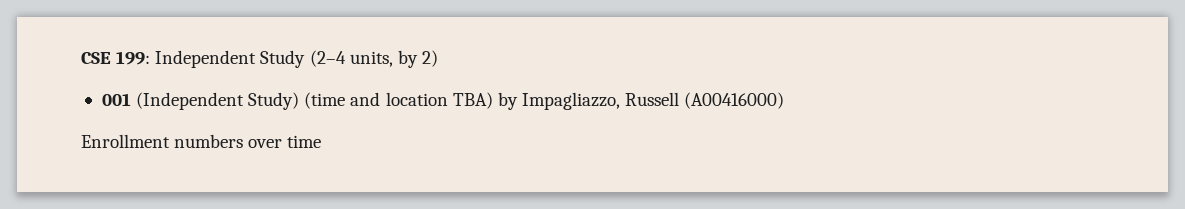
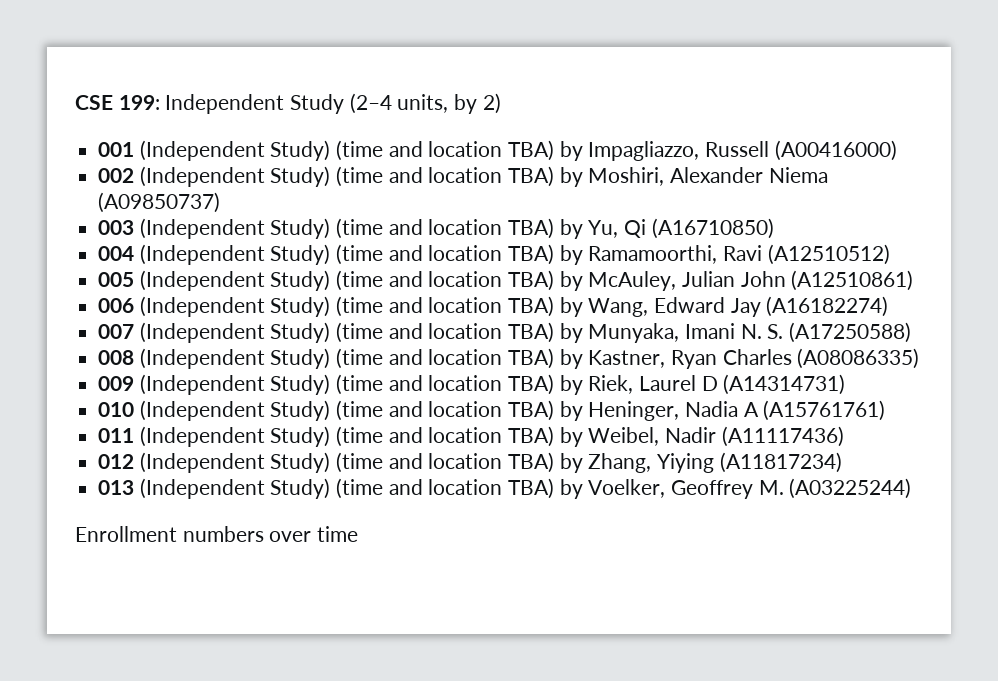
+ 002 (Independent Study) (time and location TBA) by Moshiri, Alexander Niema (A09850737)
+ 003 (Independent Study) (time and location TBA) by Yu, Qi (A16710850)
+ 004 (Independent Study) (time and location TBA) by Ramamoorthi, Ravi (A12510512)
+ 005 (Independent Study) (time and location TBA) by McAuley, Julian John (A12510861)
+ 006 (Independent Study) (time and location TBA) by Wang, Edward Jay (A16182274)
+ 007 (Independent Study) (time and location TBA) by Munyaka, Imani N. S. (A17250588)
+ 008 (Independent Study) (time and location TBA) by Kastner, Ryan Charles (A08086335)
+ 009 (Independent Study) (time and location TBA) by Riek, Laurel D (A14314731)
+ 010 (Independent Study) (time and location TBA) by Heninger, Nadia A (A15761761)
+ 011 (Independent Study) (time and location TBA) by Weibel, Nadir (A11117436)
+ 012 (Independent Study) (time and location TBA) by Zhang, Yiying (A11817234)
+ 013 (Independent Study) (time and location TBA) by Voelker, Geoffrey M. (A03225244)

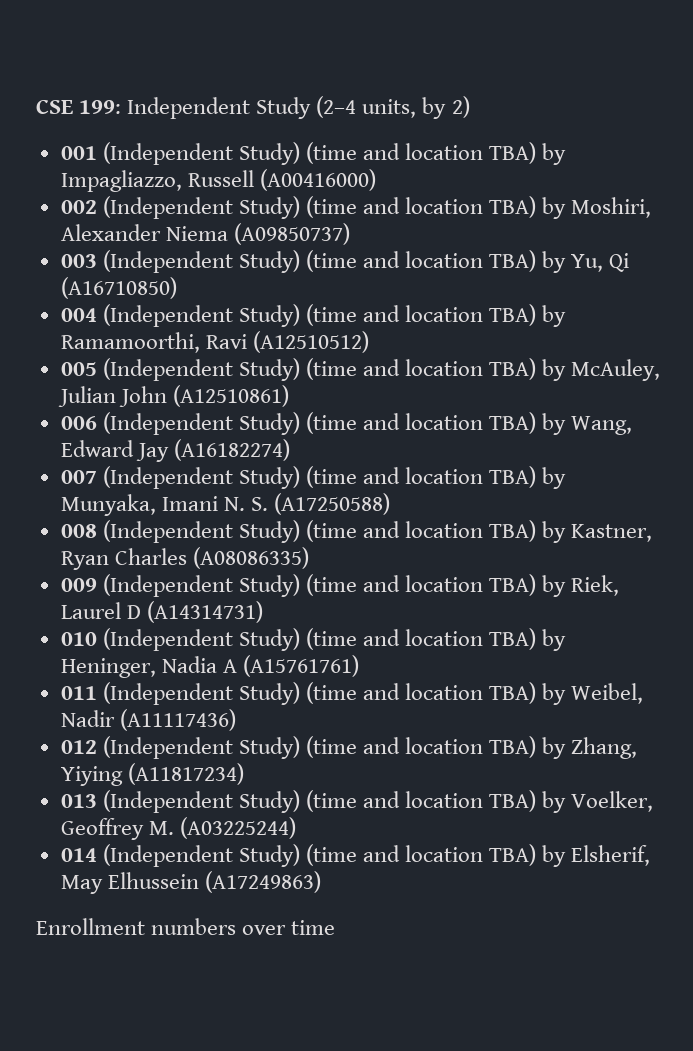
+ 014 (Independent Study) (time and location TBA) by Elsherif, May Elhussein (A17249863)

